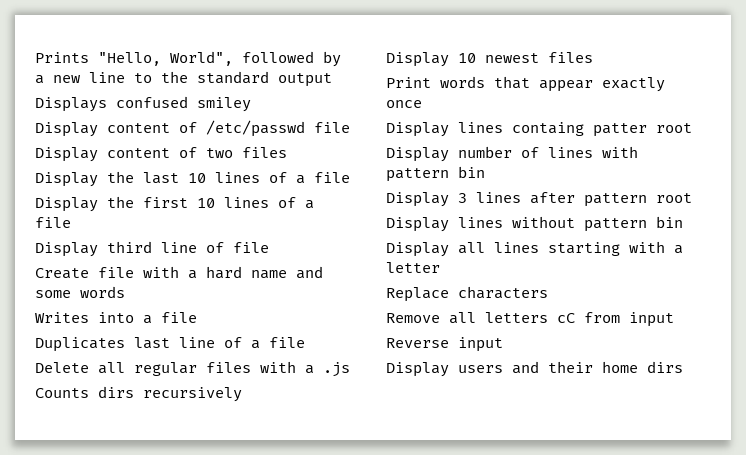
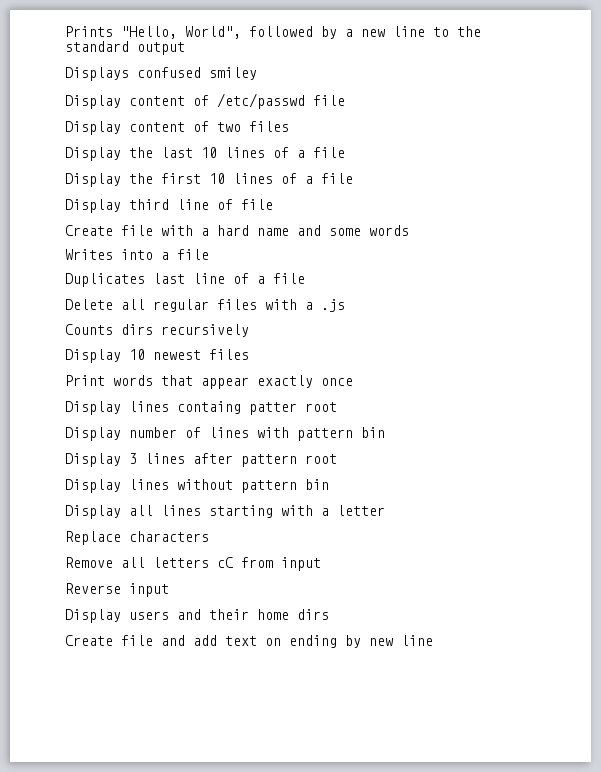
+ Create file and add text on ending by new line

